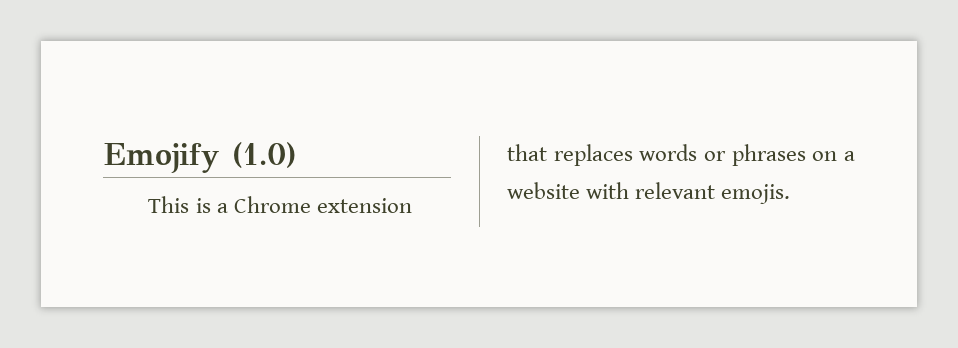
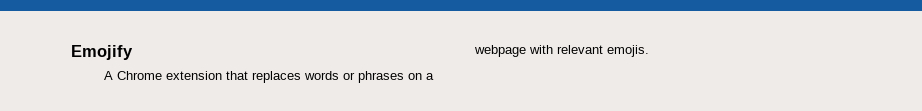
- Emojify (1.0)
- This is a Chrome extension that replaces words or phrases on a website with relevant emojis.
+ Emojify
+ A Chrome extension that replaces words or phrases on a webpage with relevant emojis.

